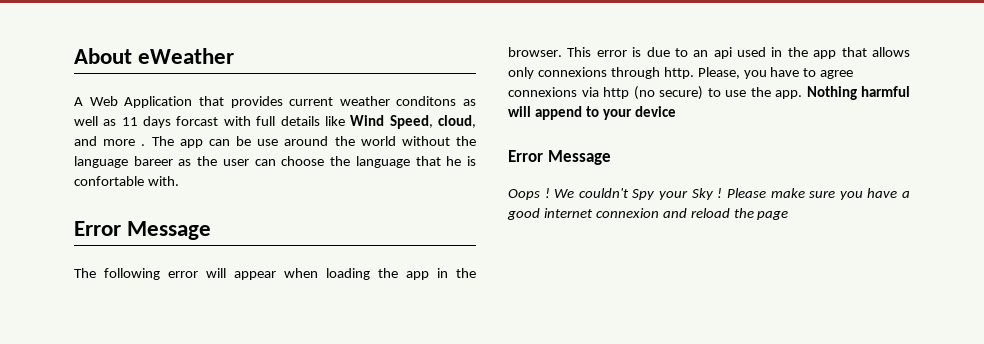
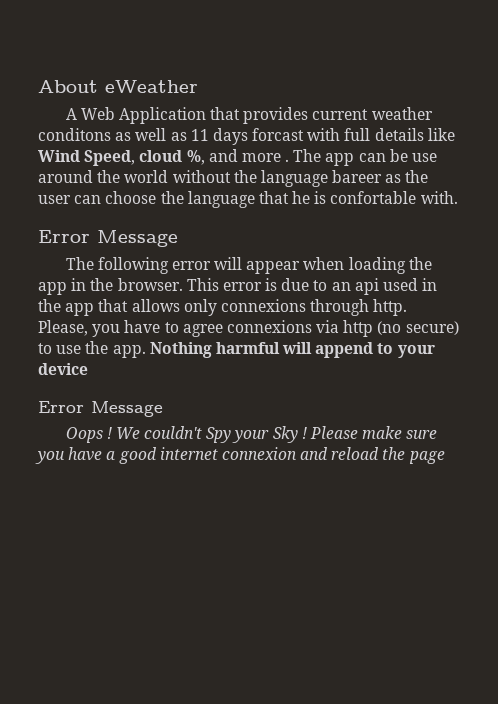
- A Web Application that provides current weather conditons as well as 11 days forcast with full details like Wind Speed, cloud, and more .
+ A Web Application that provides current weather conditons as well as 11 days forcast with full details like Wind Speed, cloud %, and more .

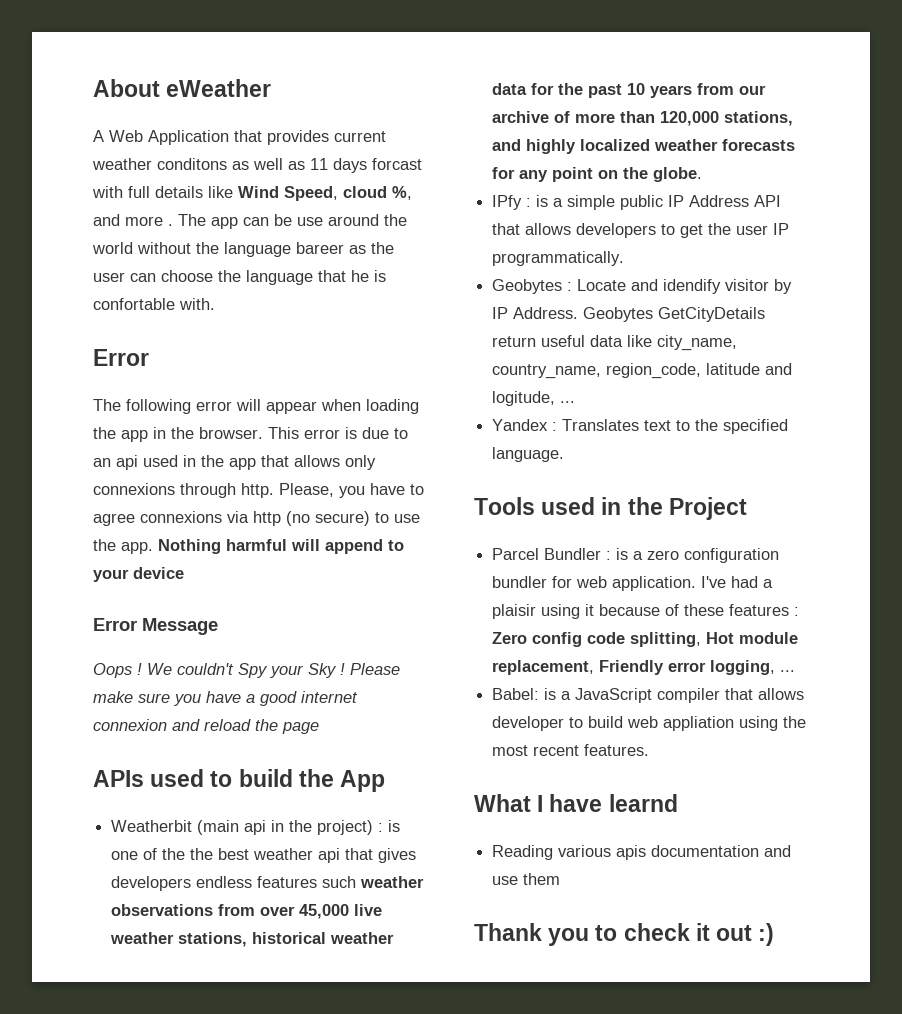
  The app can be use around the world without the language bareer as the user can choose the language that he is confortable with.
- Error Message
+ Error
+ APIs used to build the App
+ Weatherbit (main api in the project) : is one of the the best weather api that gives developers endless features such weather observations from over 45,000 live weather stations, historical weather data for the past 10 years from our archive of more than 120,000 stations, and highly localized weather forecasts for any point on the globe.
+ IPfy : is a simple public IP Address API that allows developers to get the user IP programmatically.
+ Geobytes : Locate and idendify visitor by IP Address. Geobytes GetCityDetails return useful data like city_name, country_name, region_code, latitude and logitude, ...
+ Yandex : Translates text to the specified language.
+ Tools used in the Project
+ Parcel Bundler : is a zero configuration bundler for web application. I've had a plaisir using it because of these features : Zero config code splitting, Hot module replacement, Friendly error logging, ...
+ Babel: is a JavaScript compiler that allows developer to build web appliation using the most recent features.
+ What I have learnd
+ Reading various apis documentation and use them
+ Thank you to check it out :)

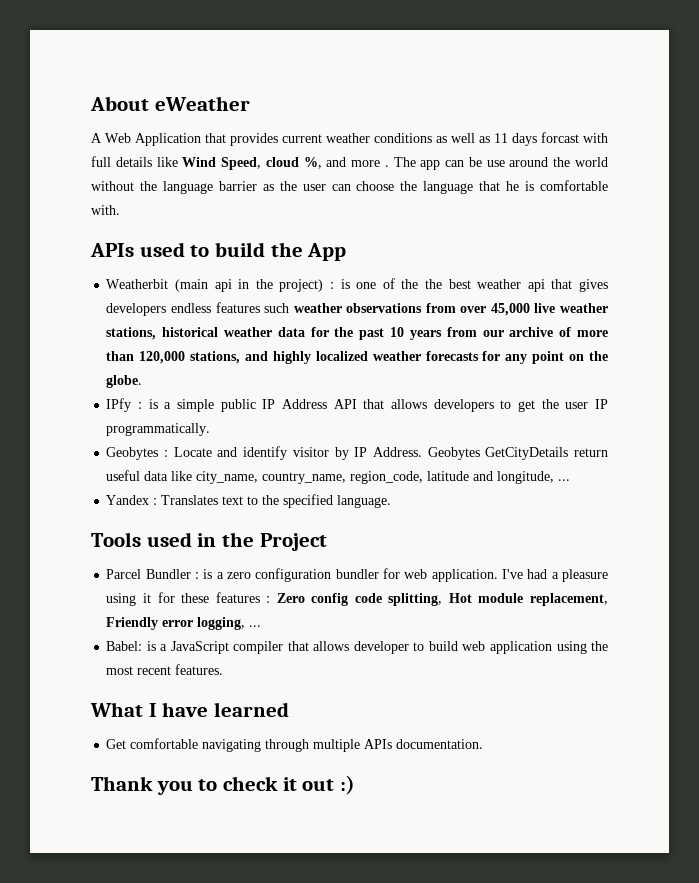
- A Web Application that provides current weather conditons as well as 11 days forcast with full details like Wind Speed, cloud %, and more .
+ A Web Application that provides current weather conditions as well as 11 days forcast with full details like Wind Speed, cloud %, and more .
- The app can be use around the world without the language bareer as the user can choose the language that he is confortable with.
- Error
- The following error will appear when loading the app in the browser. This error is due to an api used in the app that allows only connexions through http. Please, you have to agree connexions via http (no secure) to use the app. Nothing harmful will append to your device
- Error Message
- Oops ! We couldn't Spy your Sky ! Please make sure you have a good internet connexion and reload the page
+ The app can be use around the world without the language barrier as the user can choose the language that he is comfortable with.
- Geobytes : Locate and idendify visitor by IP Address.
+ Geobytes : Locate and identify visitor by IP Address.
- Geobytes GetCityDetails return useful data like city_name, country_name, region_code, latitude and logitude, ...
+ Geobytes GetCityDetails return useful data like city_name, country_name, region_code, latitude and longitude, ...
- I've had a plaisir using it because of these features : Zero config code splitting, Hot module replacement, Friendly error logging, ...
+ I've had a pleasure using it for these features : Zero config code splitting, Hot module replacement, Friendly error logging, ...
- Babel: is a JavaScript compiler that allows developer to build web appliation using the most recent features.
+ Babel: is a JavaScript compiler that allows developer to build web application using the most recent features.
- What I have learnd
- Reading various apis documentation and use them
+ What I have learned
+ Get comfortable navigating through multiple APIs documentation.

